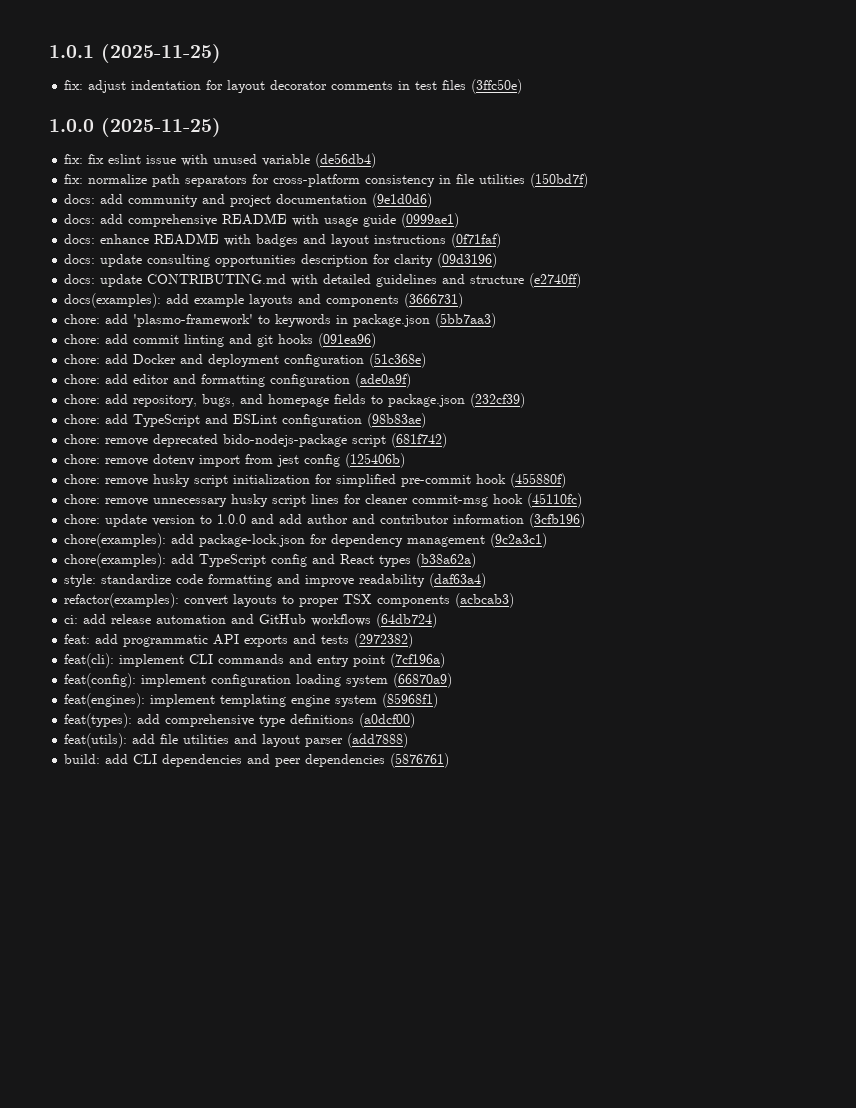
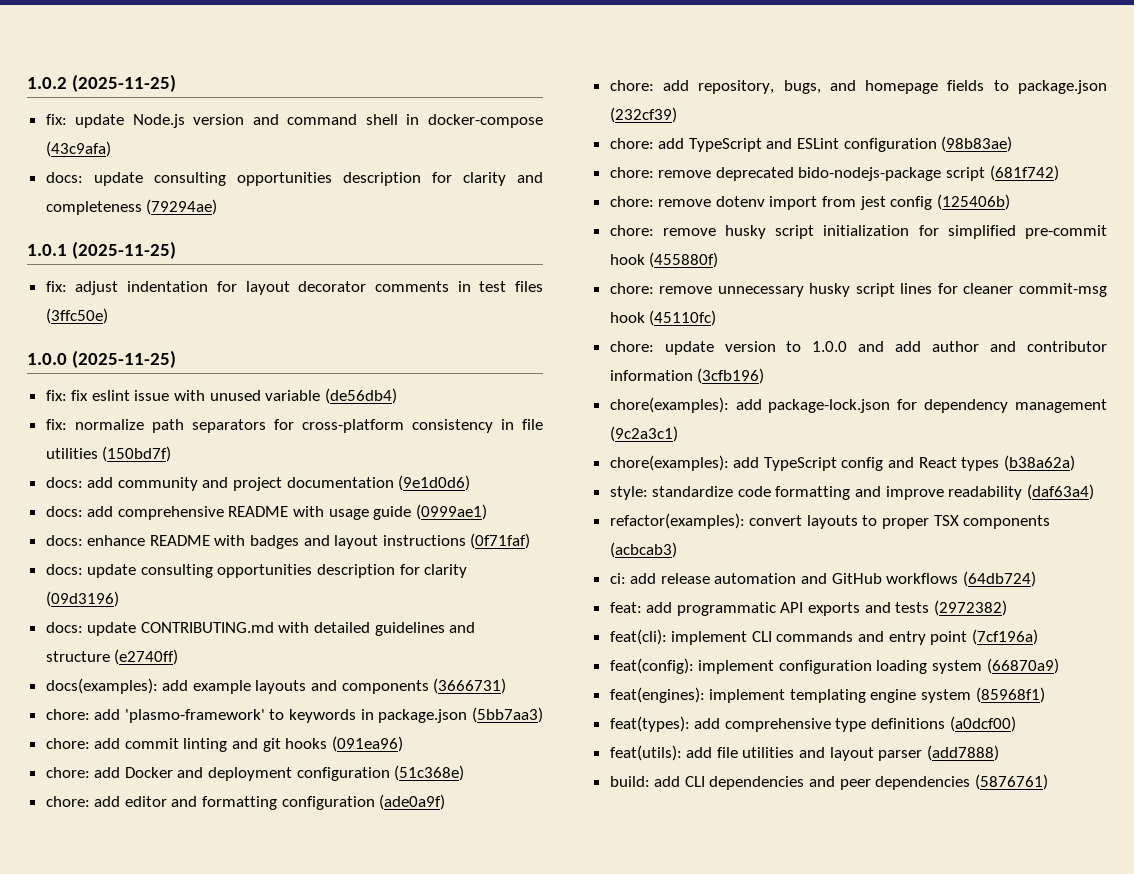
+ 1.0.2 (2025-11-25)
+ fix: update Node.js version and command shell in docker-compose (43c9afa)
+ docs: update consulting opportunities description for clarity and completeness (79294ae)

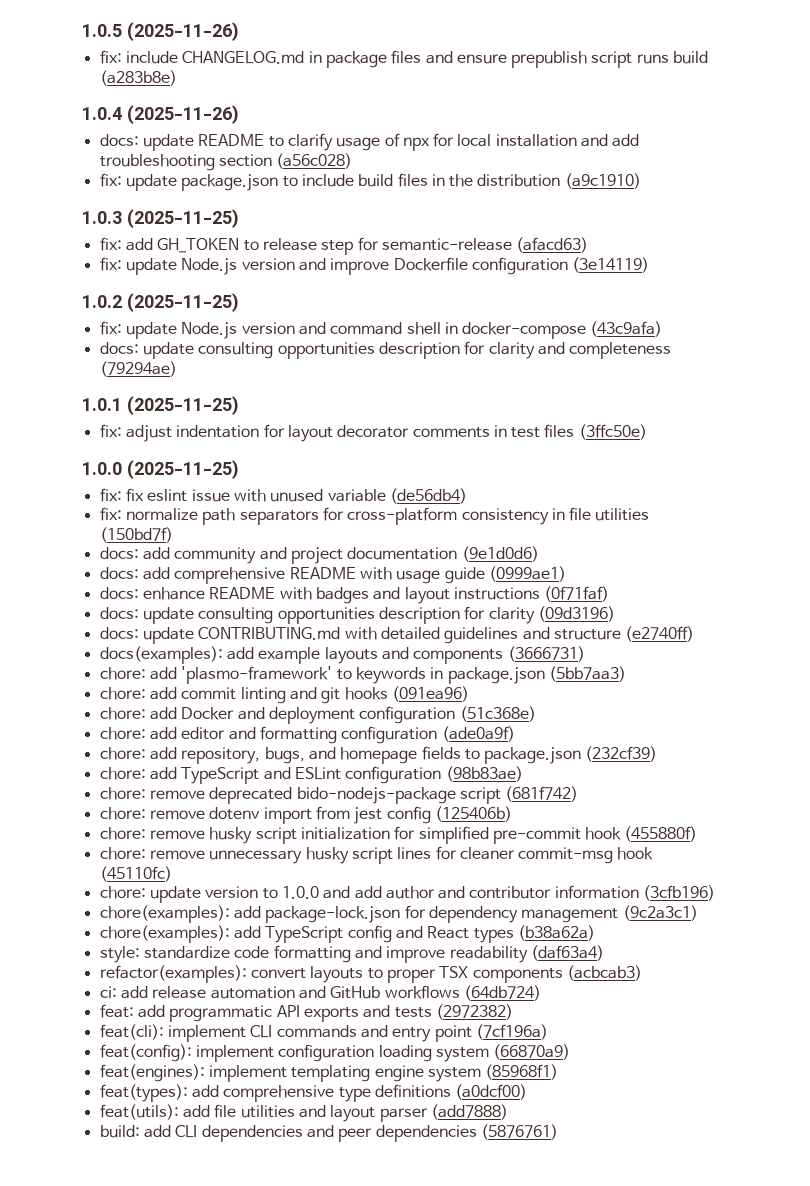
+ 1.0.5 (2025-11-26)
+ fix: include CHANGELOG.md in package files and ensure prepublish script runs build (a283b8e)
+ 1.0.4 (2025-11-26)
+ docs: update README to clarify usage of npx for local installation and add troubleshooting section (a56c028)
+ fix: update package.json to include build files in the distribution (a9c1910)
+ 1.0.3 (2025-11-25)
+ fix: add GH_TOKEN to release step for semantic-release (afacd63)
+ fix: update Node.js version and improve Dockerfile configuration (3e14119)

